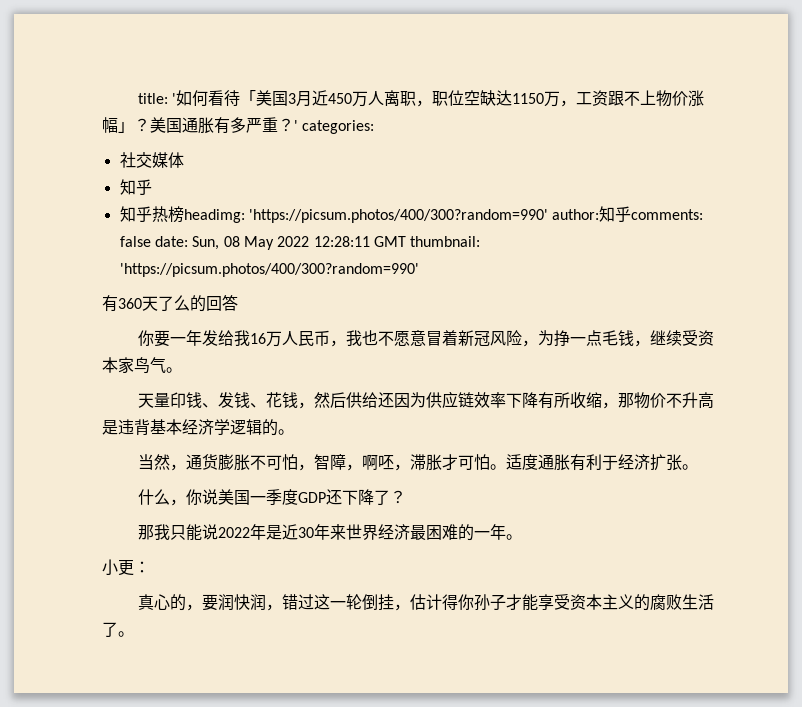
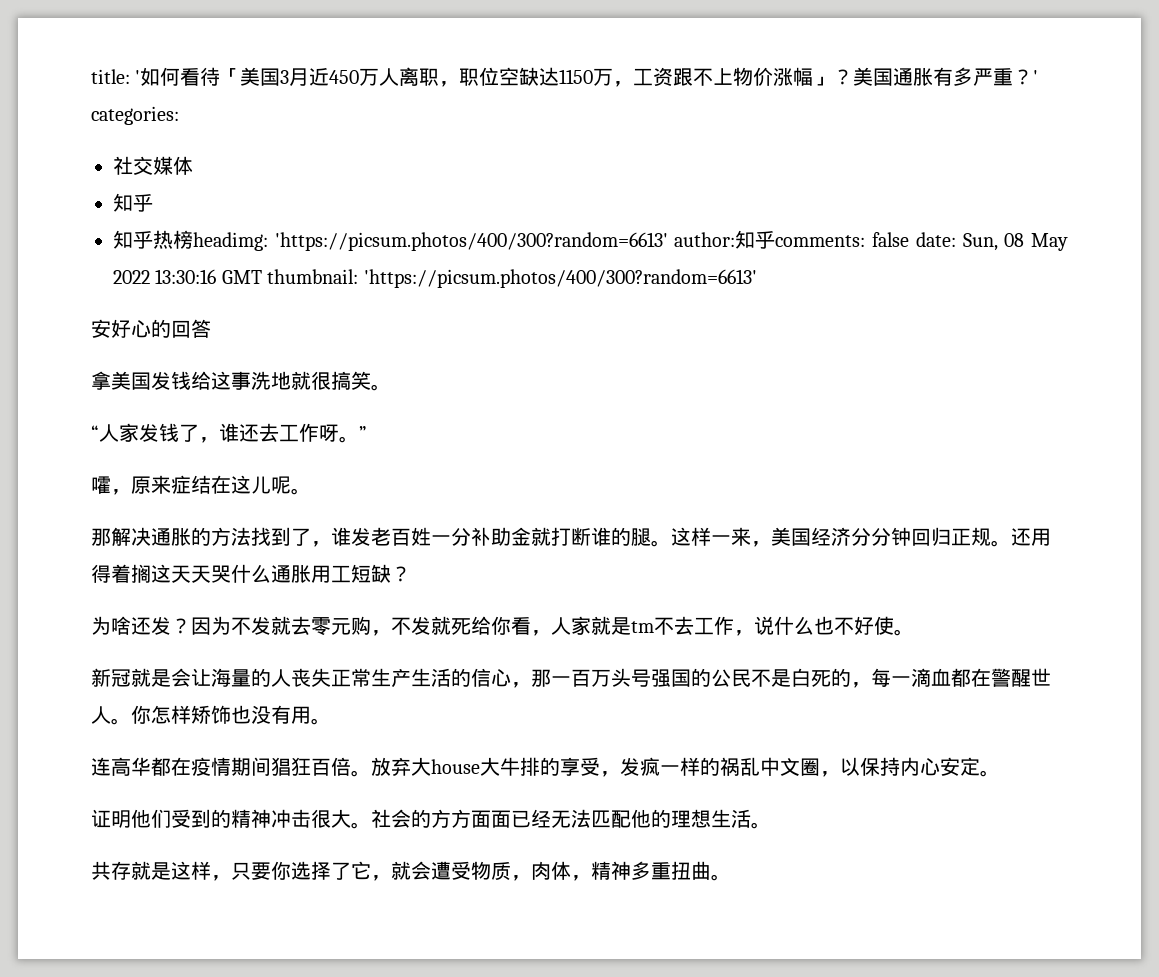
- 知乎热榜headimg: 'https://picsum.photos/400/300?random=990' author:知乎comments: false date: Sun, 08 May 2022 12:28:11 GMT thumbnail: 'https://picsum.photos/400/300?random=990'
- 有360天了么的回答
- 你要一年发给我16万人民币，我也不愿意冒着新冠风险，为挣一点毛钱，继续受资本家鸟气。
- 天量印钱、发钱、花钱，然后供给还因为供应链效率下降有所收缩，那物价不升高是违背基本经济学逻辑的。
- 当然，通货膨胀不可怕，智障，啊呸，滞胀才可怕。适度通胀有利于经济扩张。
- 什么，你说美国一季度GDP还下降了？
- 那我只能说2022年是近30年来世界经济最困难的一年。
- 小更：
- 真心的，要润快润，错过这一轮倒挂，估计得你孙子才能享受资本主义的腐败生活了。
+ 知乎热榜headimg: 'https://picsum.photos/400/300?random=6613' author:知乎comments: false date: Sun, 08 May 2022 13:30:16 GMT thumbnail: 'https://picsum.photos/400/300?random=6613'
+ 安好心的回答
+ 拿美国发钱给这事洗地就很搞笑。
+ “人家发钱了，谁还去工作呀。”
+ 嚯，原来症结在这儿呢。
+ 那解决通胀的方法找到了，谁发老百姓一分补助金就打断谁的腿。这样一来，美国经济分分钟回归正规。还用得着搁这天天哭什么通胀用工短缺？
+ 为啥还发？因为不发就去零元购，不发就死给你看，人家就是tm不去工作，说什么也不好使。
+ 新冠就是会让海量的人丧失正常生产生活的信心，那一百万头号强国的公民不是白死的，每一滴血都在警醒世人。你怎样矫饰也没有用。
+ 连高华都在疫情期间猖狂百倍。放弃大house大牛排的享受，发疯一样的祸乱中文圈，以保持内心安定。
+ 证明他们受到的精神冲击很大。社会的方方面面已经无法匹配他的理想生活。
+ 共存就是这样，只要你选择了它，就会遭受物质，肉体，精神多重扭曲。

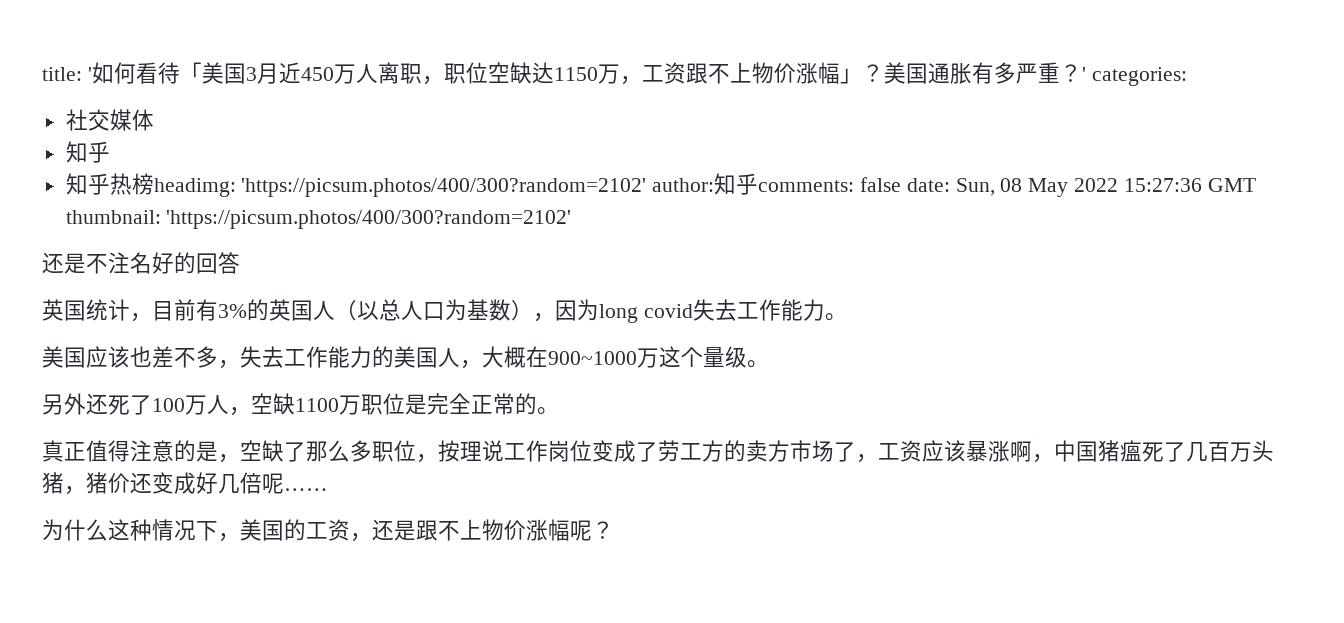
- 知乎热榜headimg: 'https://picsum.photos/400/300?random=6613' author:知乎comments: false date: Sun, 08 May 2022 13:30:16 GMT thumbnail: 'https://picsum.photos/400/300?random=6613'
- 安好心的回答
- 拿美国发钱给这事洗地就很搞笑。
- “人家发钱了，谁还去工作呀。”
- 嚯，原来症结在这儿呢。
- 那解决通胀的方法找到了，谁发老百姓一分补助金就打断谁的腿。这样一来，美国经济分分钟回归正规。还用得着搁这天天哭什么通胀用工短缺？
- 为啥还发？因为不发就去零元购，不发就死给你看，人家就是tm不去工作，说什么也不好使。
- 新冠就是会让海量的人丧失正常生产生活的信心，那一百万头号强国的公民不是白死的，每一滴血都在警醒世人。你怎样矫饰也没有用。
- 连高华都在疫情期间猖狂百倍。放弃大house大牛排的享受，发疯一样的祸乱中文圈，以保持内心安定。
- 证明他们受到的精神冲击很大。社会的方方面面已经无法匹配他的理想生活。
- 共存就是这样，只要你选择了它，就会遭受物质，肉体，精神多重扭曲。
+ 知乎热榜headimg: 'https://picsum.photos/400/300?random=2102' author:知乎comments: false date: Sun, 08 May 2022 15:27:36 GMT thumbnail: 'https://picsum.photos/400/300?random=2102'
+ 还是不注名好的回答
+ 英国统计，目前有3%的英国人（以总人口为基数），因为long covid失去工作能力。
+ 美国应该也差不多，失去工作能力的美国人，大概在900~1000万这个量级。
+ 另外还死了100万人，空缺1100万职位是完全正常的。
+ 真正值得注意的是，空缺了那么多职位，按理说工作岗位变成了劳工方的卖方市场了，工资应该暴涨啊，中国猪瘟死了几百万头猪，猪价还变成好几倍呢……
+ 为什么这种情况下，美国的工资，还是跟不上物价涨幅呢？

